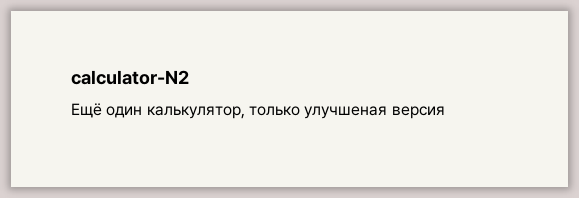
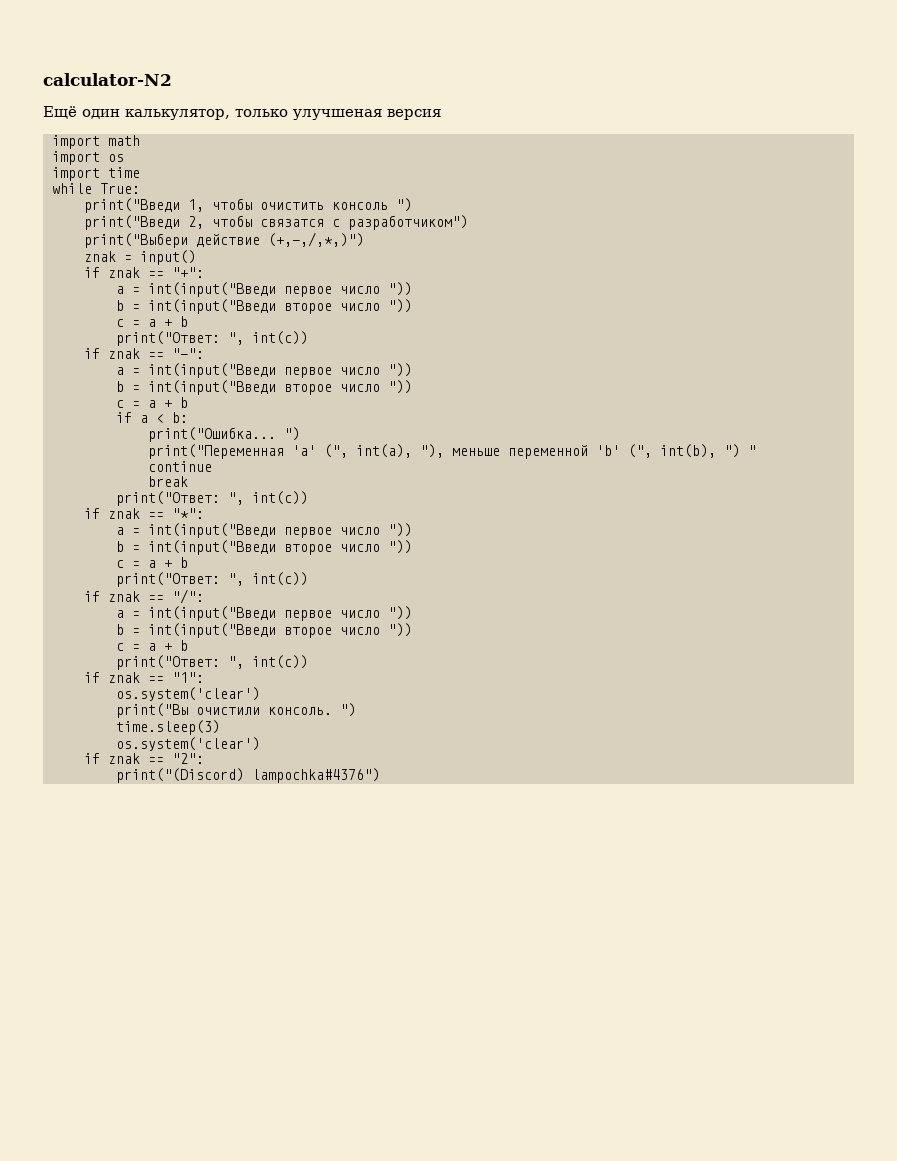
+ import math
+ import os
+ import time
+ while True:
+ print("Введи 1, чтобы очистить консоль ")
+ print("Введи 2, чтобы связатся с разработчиком")
+ print("Выбери действие (+,-,/,*,)")
+ znak = input()
+ if znak == "+":
+ a = int(input("Введи первое число "))
+ b = int(input("Введи второе число "))
+ c = a + b
+ print("Ответ: ", int(c))
+ if znak == "-":
+ a = int(input("Введи первое число "))
+ b = int(input("Введи второе число "))
+ c = a + b
+ if a < b:
+ print("Ошибка... ")
+ print("Переменная 'a' (", int(a), "), меньше переменной 'b' (", int(b), ") "
+ continue
+ break
+ print("Ответ: ", int(c))
+ if znak == "*":
+ a = int(input("Введи первое число "))
+ b = int(input("Введи второе число "))
+ c = a + b
+ print("Ответ: ", int(c))
+ if znak == "/":
+ a = int(input("Введи первое число "))
+ b = int(input("Введи второе число "))
+ c = a + b
+ print("Ответ: ", int(c))
+ if znak == "1":
+ os.system('clear')
+ print("Вы очистили консоль. ")
+ time.sleep(3)
+ os.system('clear')
+ if znak == "2":
+ print("(Discord) lampochka#4376")

